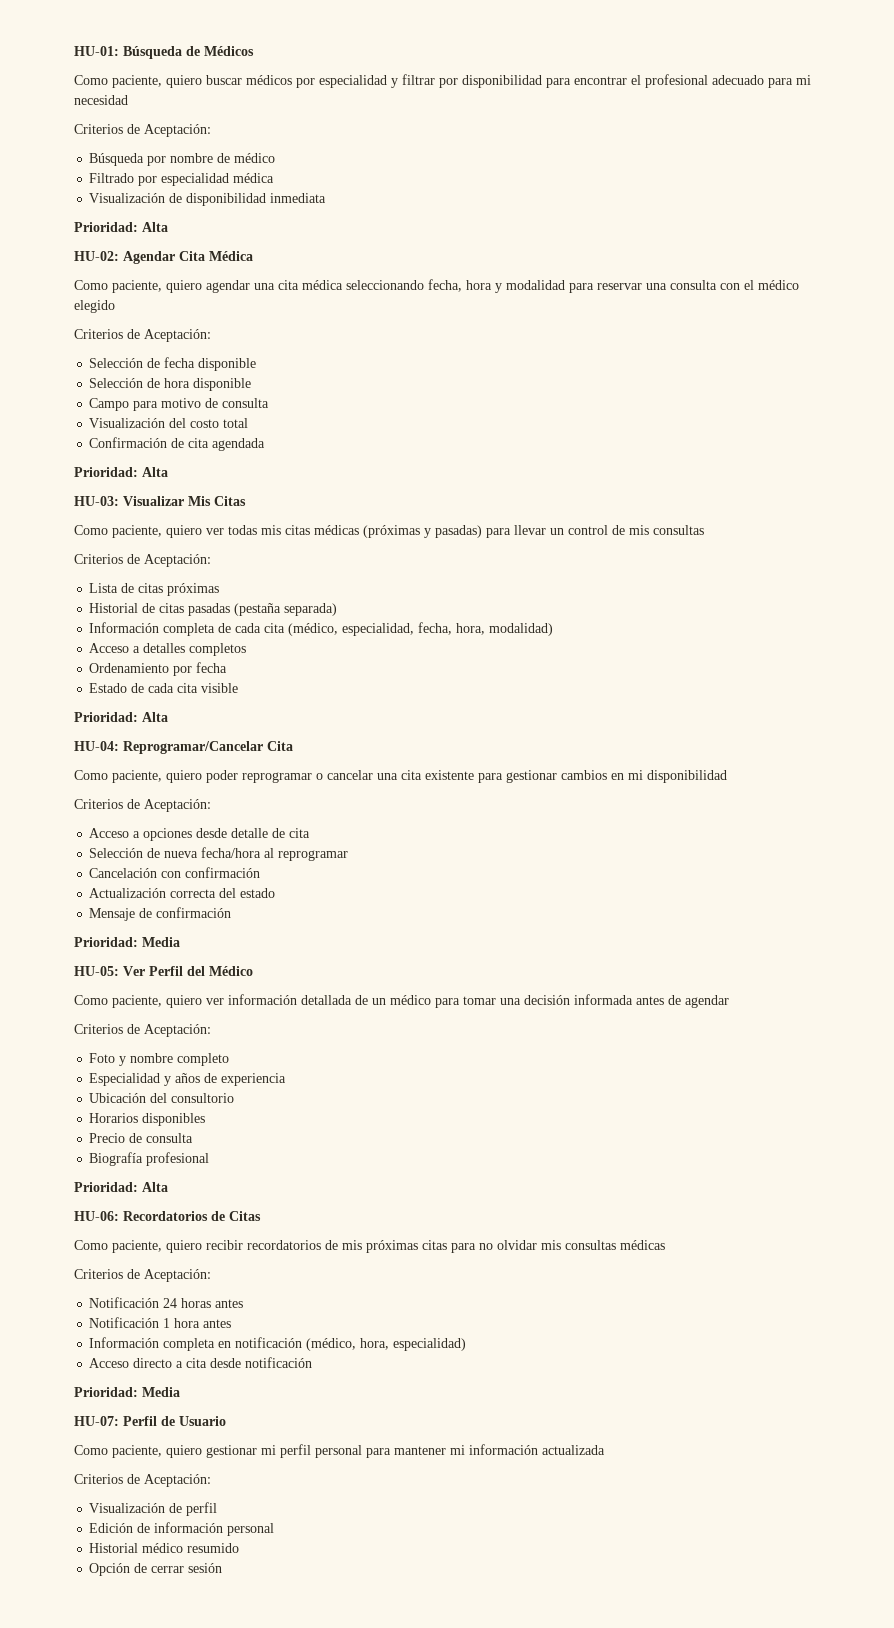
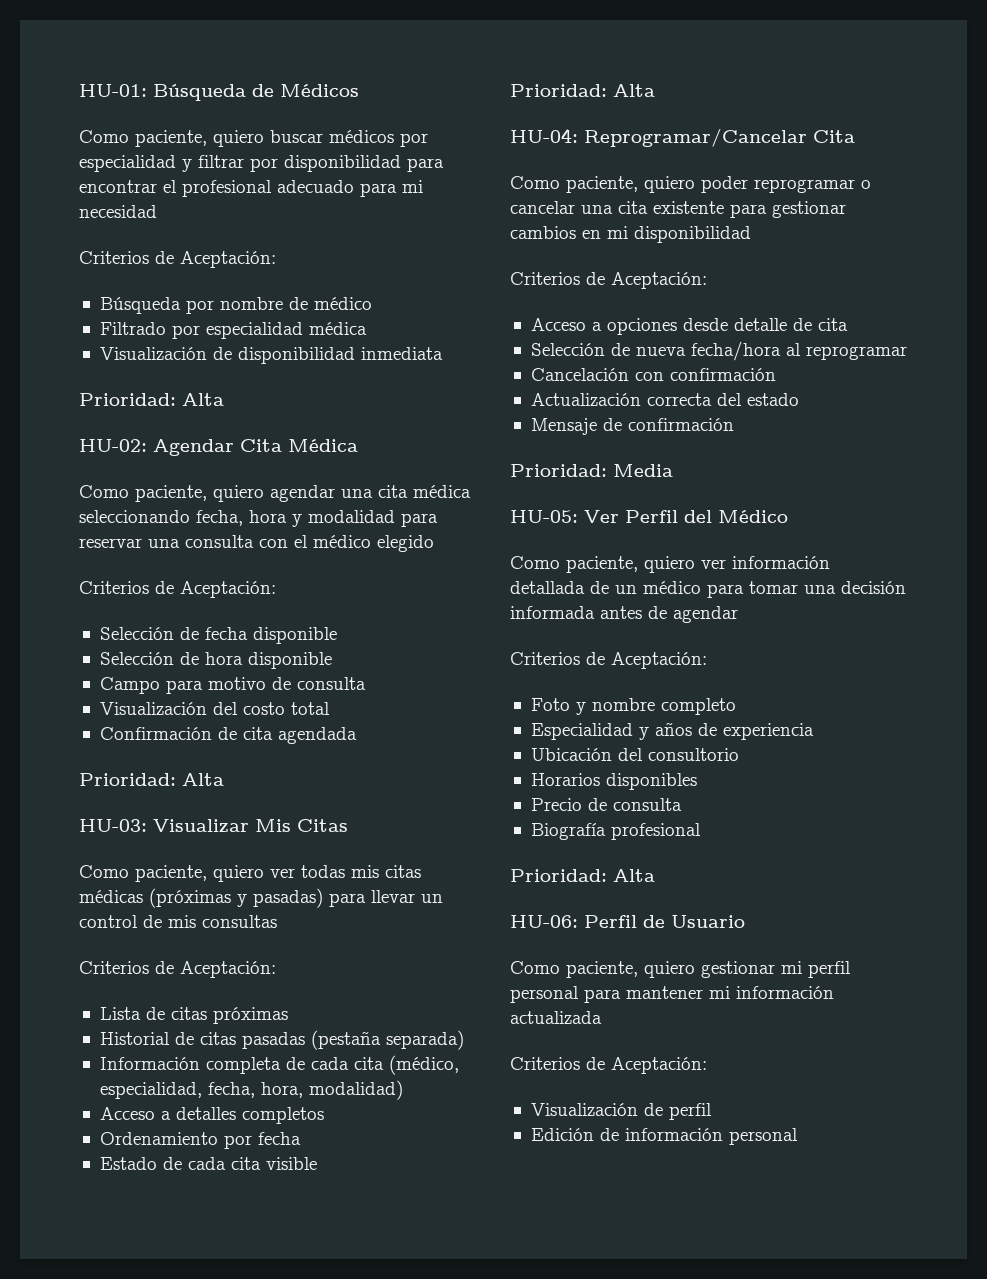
- HU-06: Recordatorios de Citas
- Como paciente, quiero recibir recordatorios de mis próximas citas para no olvidar mis consultas médicas
- Criterios de Aceptación:
- Notificación 24 horas antes
- Notificación 1 hora antes
- Información completa en notificación (médico, hora, especialidad)
- Acceso directo a cita desde notificación
- Prioridad: Media
- HU-07: Perfil de Usuario
+ HU-06: Perfil de Usuario
- Historial médico resumido
- Opción de cerrar sesión

